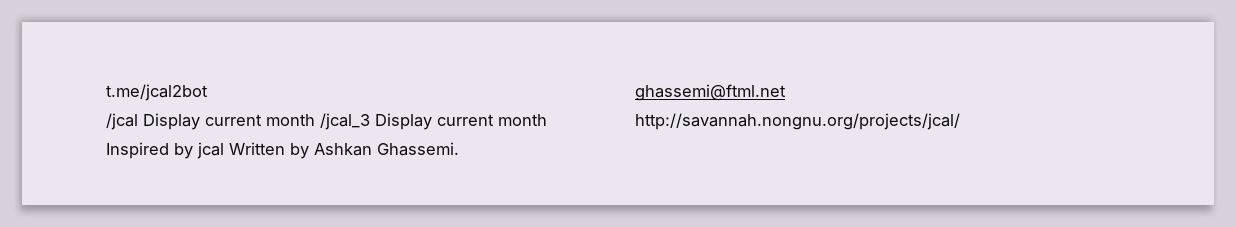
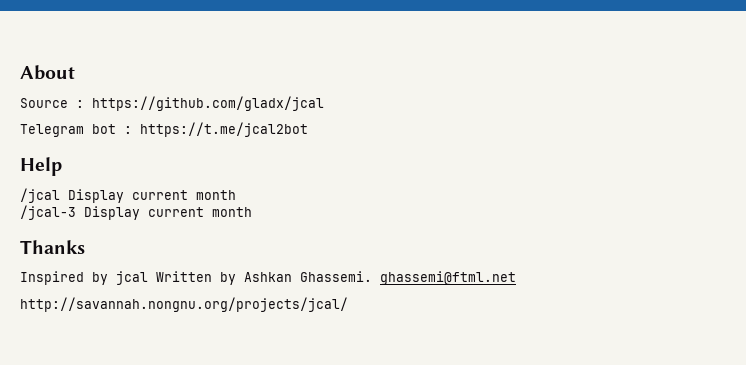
- t.me/jcal2bot
+ About
+ Source : https://github.com/gladx/jcal
+ Telegram bot : https://t.me/jcal2bot
+ Help
- /jcal Display current month /jcal_3 Display current month
+ /jcal Display current month
+ /jcal-3 Display current month
+ Thanks

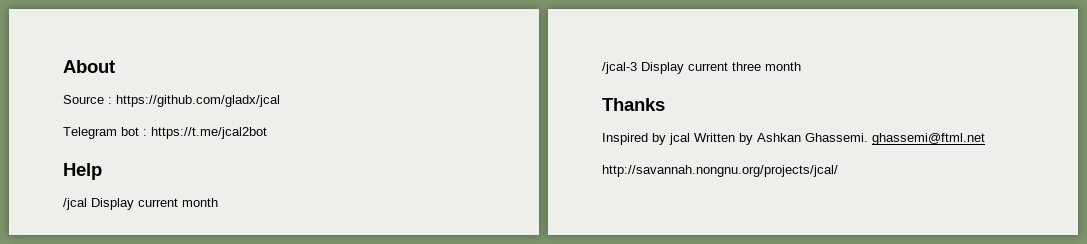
- /jcal-3 Display current month
+ /jcal-3 Display current three month

